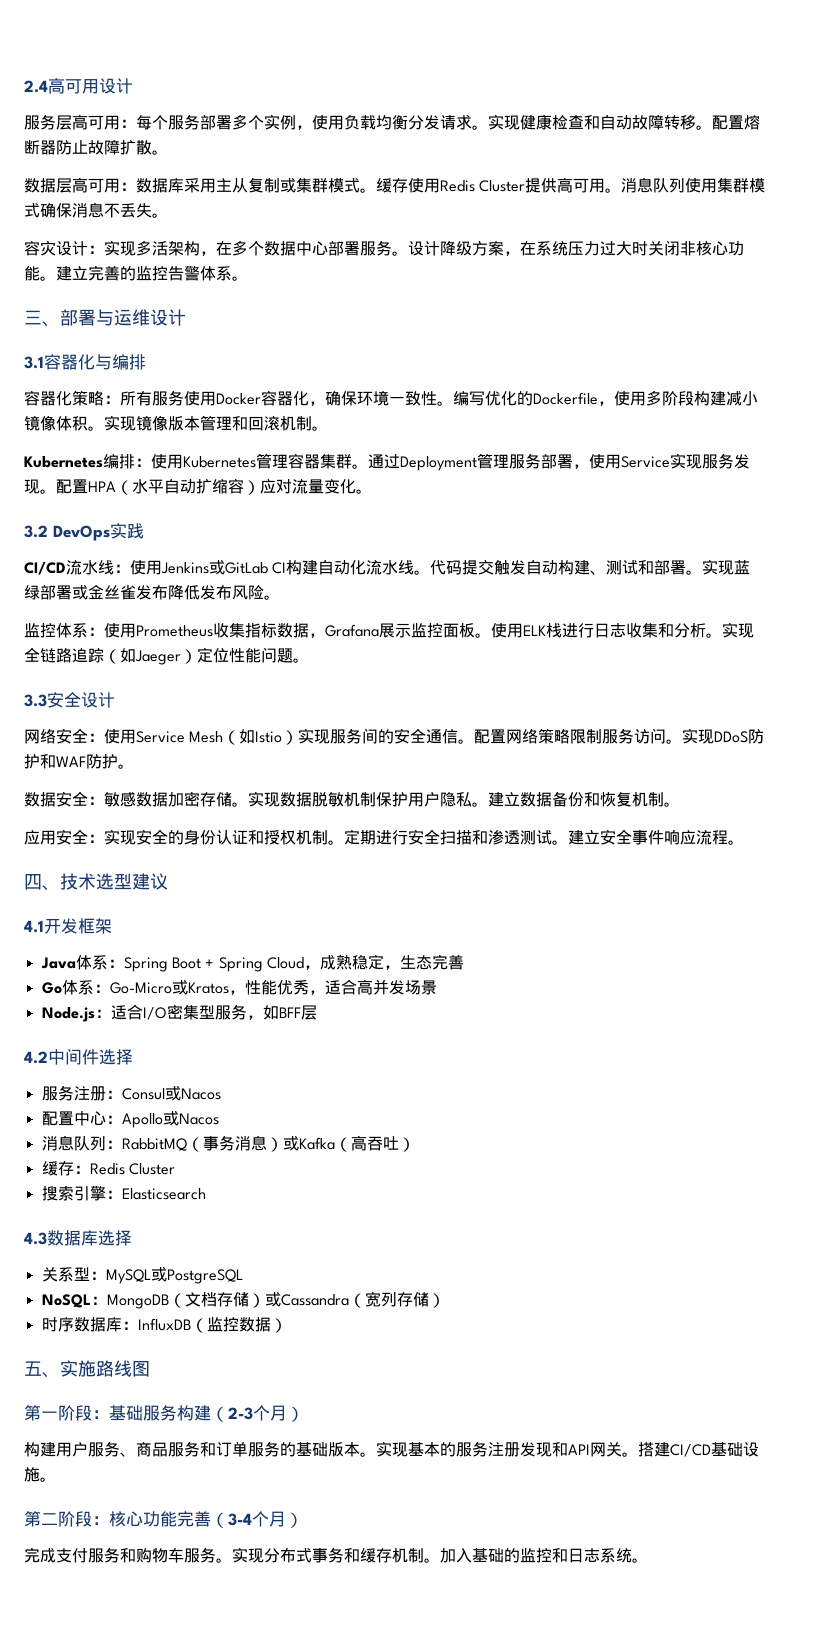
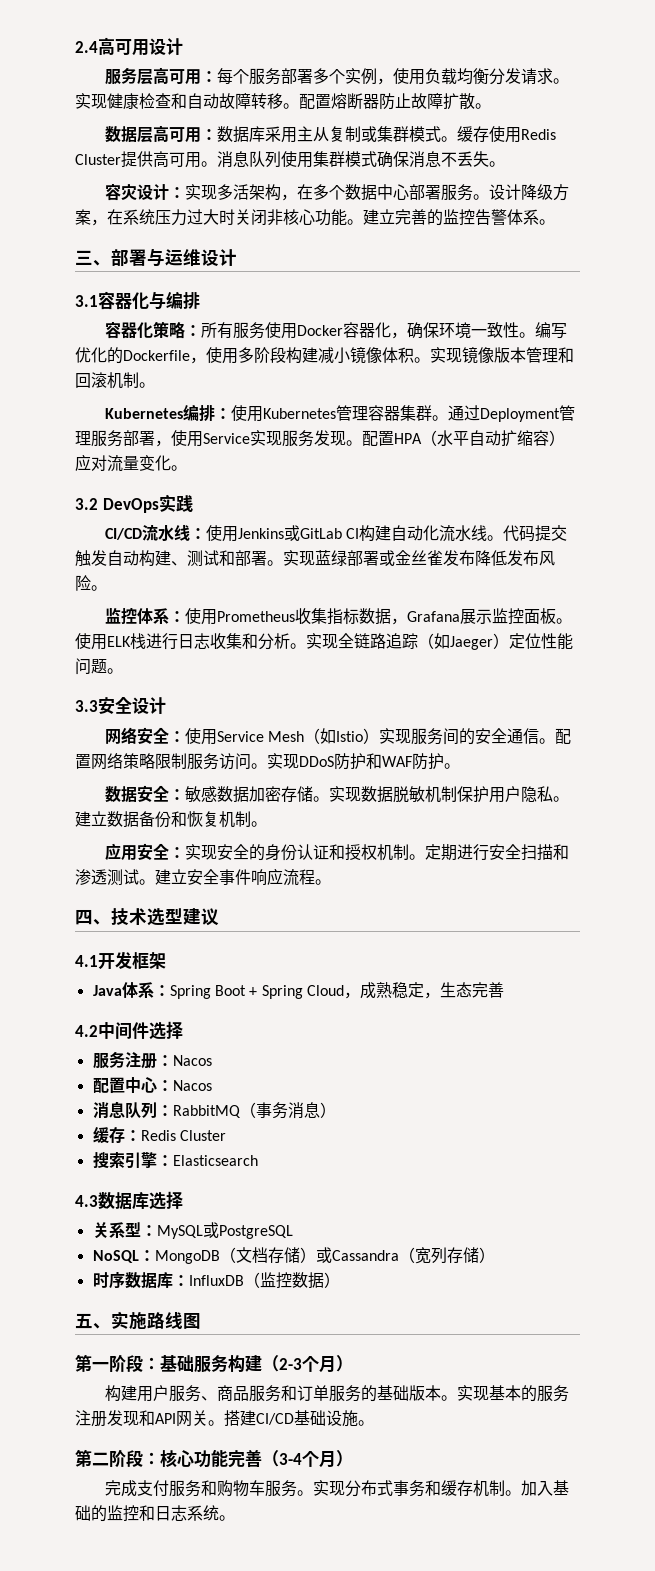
- Go体系：Go-Micro或Kratos，性能优秀，适合高并发场景
- Node.js：适合I/O密集型服务，如BFF层
- 服务注册：Consul或Nacos
+ 服务注册：Nacos
- 配置中心：Apollo或Nacos
+ 配置中心：Nacos
- 消息队列：RabbitMQ（事务消息）或Kafka（高吞吐）
+ 消息队列：RabbitMQ（事务消息）

